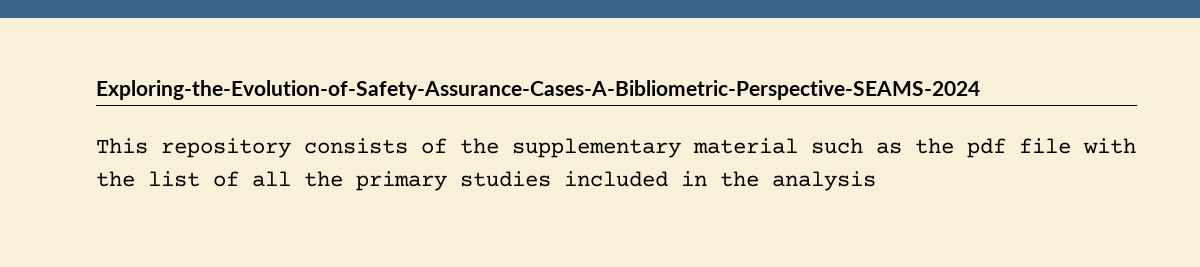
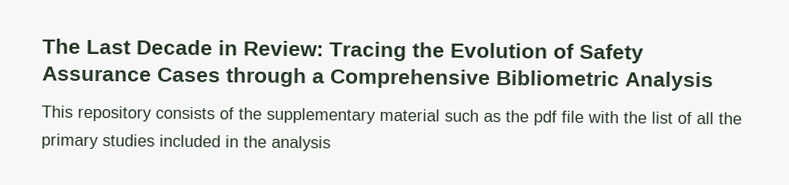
- Exploring-the-Evolution-of-Safety-Assurance-Cases-A-Bibliometric-Perspective-SEAMS-2024
+ The Last Decade in Review: Tracing the Evolution of Safety Assurance Cases through a Comprehensive Bibliometric Analysis

